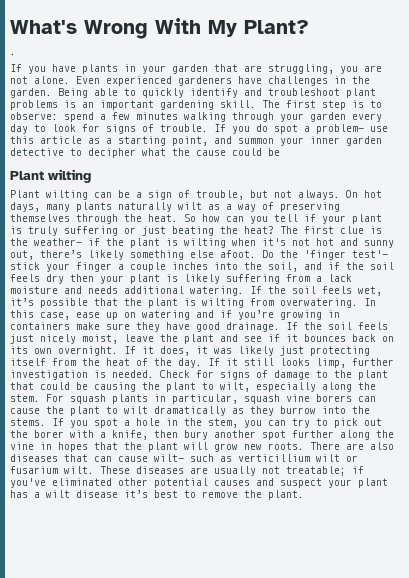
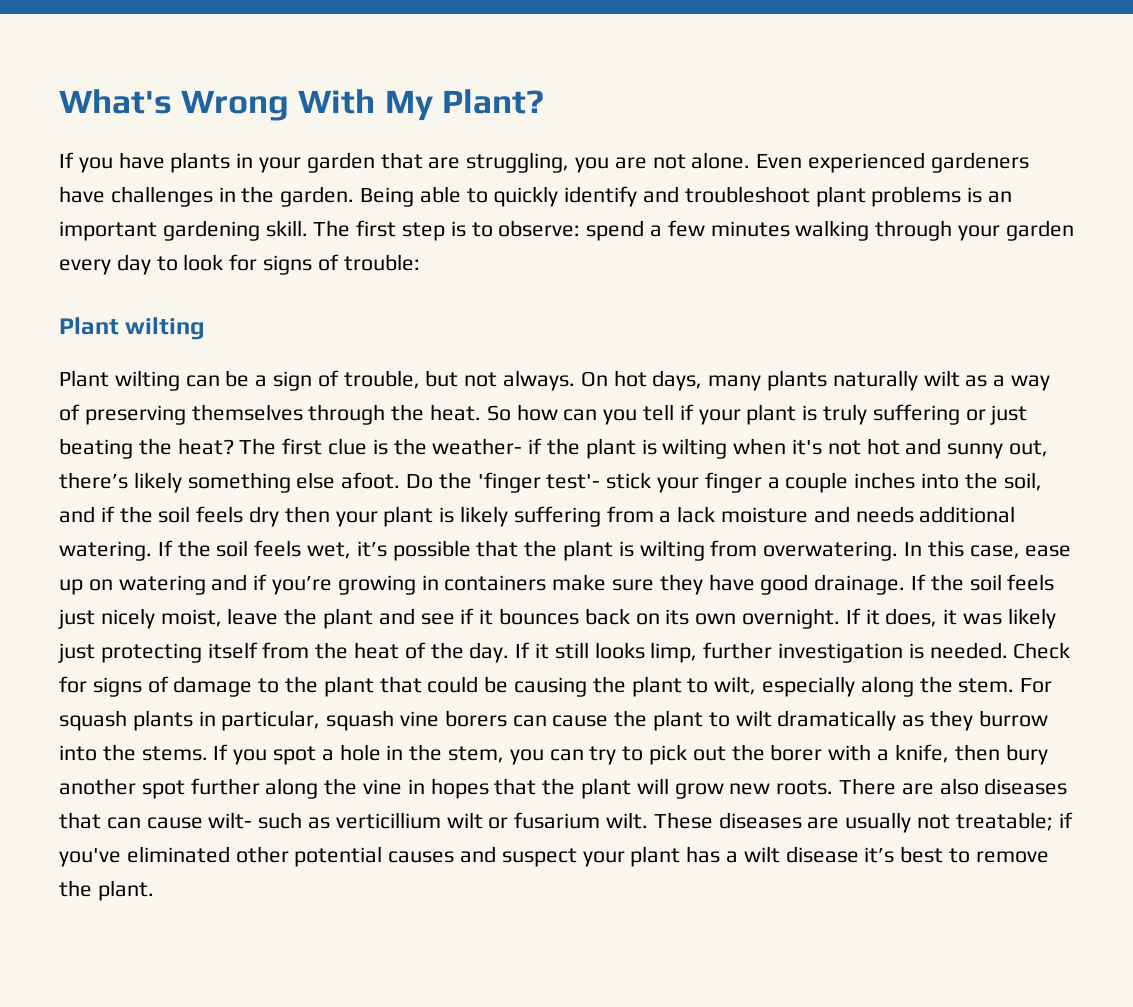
- .
- The first step is to observe: spend a few minutes walking through your garden every day to look for signs of trouble. If you do spot a problem- use this article as a starting point, and summon your inner garden detective to decipher what the cause could be
+ The first step is to observe: spend a few minutes walking through your garden every day to look for signs of trouble:

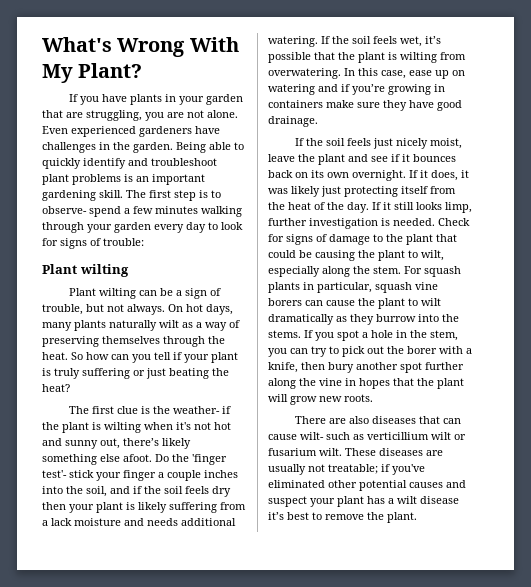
- The first step is to observe: spend a few minutes walking through your garden every day to look for signs of trouble:
+ The first step is to observe- spend a few minutes walking through your garden every day to look for signs of trouble:
- So how can you tell if your plant is truly suffering or just beating the heat? The first clue is the weather- if the plant is wilting when it's not hot and sunny out, there’s likely something else afoot.
+ So how can you tell if your plant is truly suffering or just beating the heat?
+ The first clue is the weather- if the plant is wilting when it's not hot and sunny out, there’s likely something else afoot.
- In this case, ease up on watering and if you’re growing in containers make sure they have good drainage. If the soil feels just nicely moist, leave the plant and see if it bounces back on its own overnight.
+ In this case, ease up on watering and if you’re growing in containers make sure they have good drainage.
+ If the soil feels just nicely moist, leave the plant and see if it bounces back on its own overnight.
- If you spot a hole in the stem, you can try to pick out the borer with a knife, then bury another spot further along the vine in hopes that the plant will grow new roots. There are also diseases that can cause wilt- such as verticillium wilt or fusarium wilt.
+ If you spot a hole in the stem, you can try to pick out the borer with a knife, then bury another spot further along the vine in hopes that the plant will grow new roots.
+ There are also diseases that can cause wilt- such as verticillium wilt or fusarium wilt.

